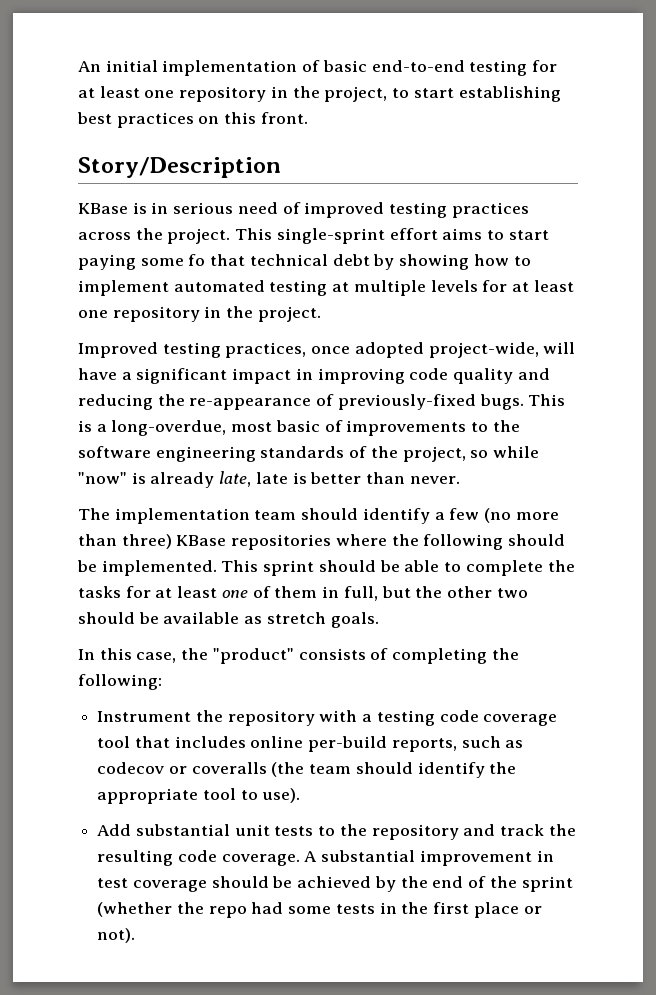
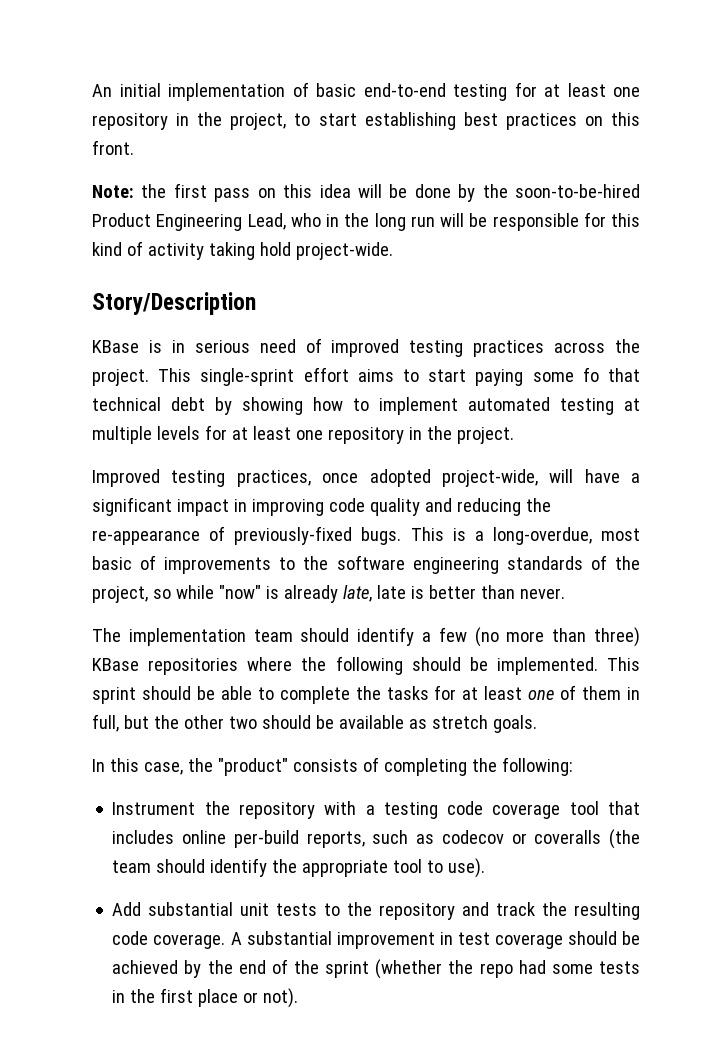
+ Note: the first pass on this idea will be done by the soon-to-be-hired Product Engineering Lead, who in the long run will be responsible for this kind of activity taking hold project-wide.

